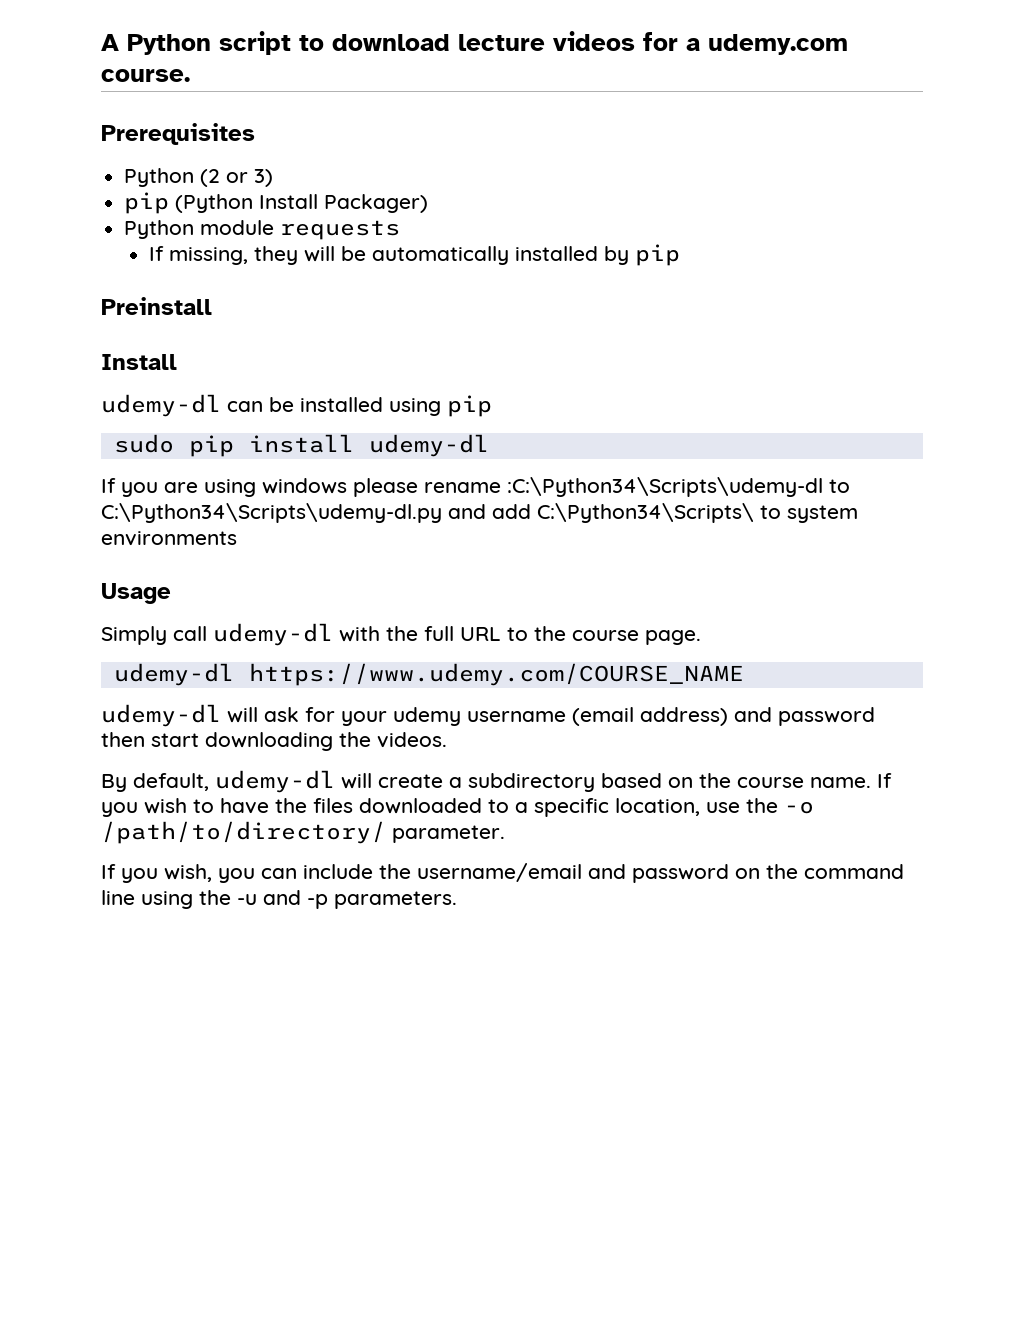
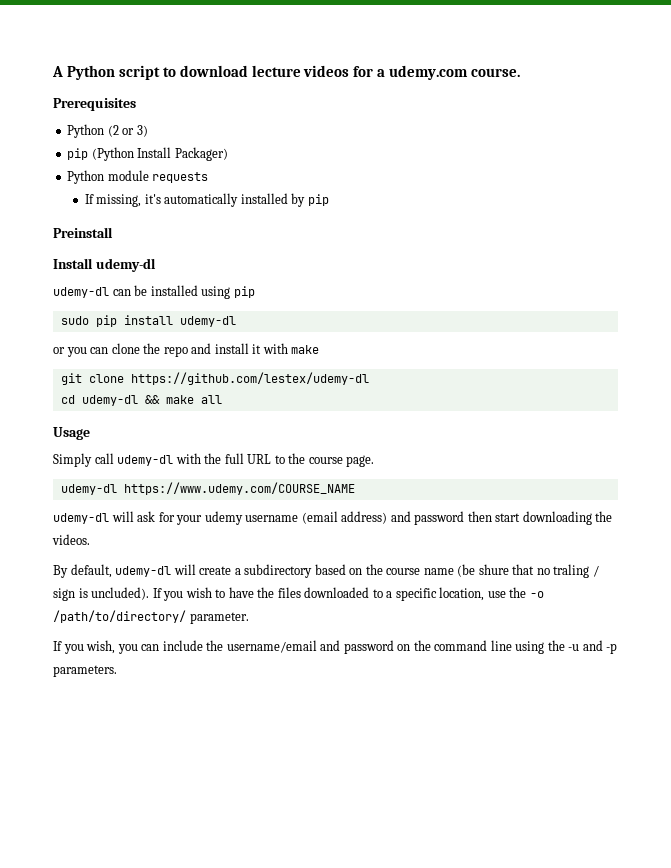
- If missing, they will be automatically installed by pip
+ If missing, it's automatically installed by pip
  Preinstall
- Install
+ Install udemy-dl
- If you are using windows please rename :C:\Python34\Scripts\udemy-dl to C:\Python34\Scripts\udemy-dl.py and add C:\Python34\Scripts\ to system environments
+ or you can clone the repo and install it with make
+ git clone https://github.com/lestex/udemy-dl
+ cd udemy-dl && make all
- By default, udemy-dl will create a subdirectory based on the course name.
+ By default, udemy-dl will create a subdirectory based on the course name (be shure that no traling / sign is uncluded).

